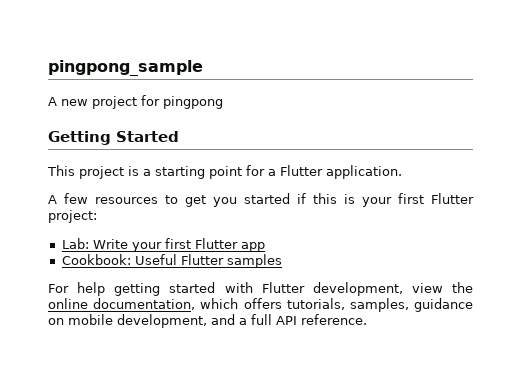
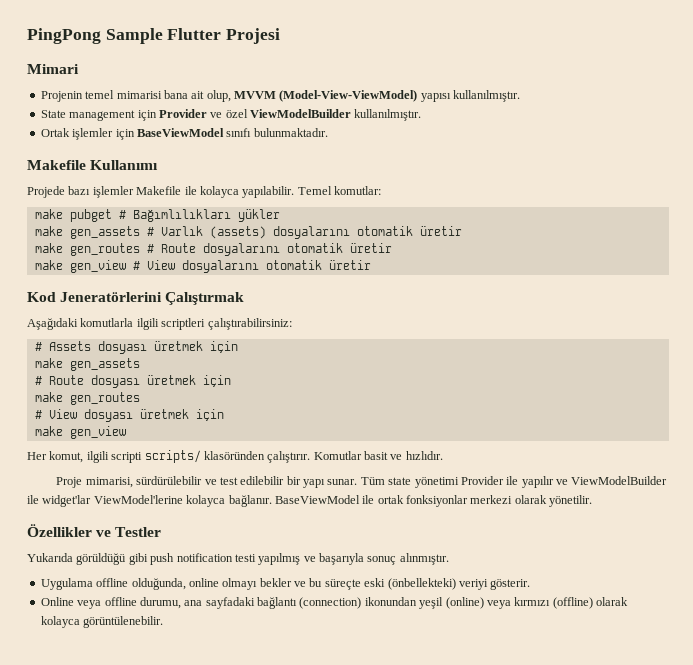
- pingpong_sample
- A new project for pingpong
- Getting Started
- This project is a starting point for a Flutter application.
- A few resources to get you started if this is your first Flutter project:
- Lab: Write your first Flutter app
- Cookbook: Useful Flutter samples
- For help getting started with Flutter development, view the online documentation, which offers tutorials, samples, guidance on mobile development, and a full API reference.
+ PingPong Sample Flutter Projesi
+ Mimari
+ Projenin temel mimarisi bana ait olup, MVVM (Model-View-ViewModel) yapısı kullanılmıştır.
+ State management için Provider ve özel ViewModelBuilder kullanılmıştır.
+ Ortak işlemler için BaseViewModel sınıfı bulunmaktadır.
+ Makefile Kullanımı
+ Projede bazı işlemler Makefile ile kolayca yapılabilir. Temel komutlar:
+ make pubget # Bağımlılıkları yükler
+ make gen_assets # Varlık (assets) dosyalarını otomatik üretir
+ make gen_routes # Route dosyalarını otomatik üretir
+ make gen_view # View dosyalarını otomatik üretir
+ Kod Jeneratörlerini Çalıştırmak
+ Aşağıdaki komutlarla ilgili scriptleri çalıştırabilirsiniz:
+ # Assets dosyası üretmek için
+ make gen_assets
+ # Route dosyası üretmek için
+ make gen_routes
+ # View dosyası üretmek için
+ make gen_view
+ Her komut, ilgili scripti scripts/ klasöründen çalıştırır. Komutlar basit ve hızlıdır.
+ Proje mimarisi, sürdürülebilir ve test edilebilir bir yapı sunar. Tüm state yönetimi Provider ile yapılır ve ViewModelBuilder ile widget'lar ViewModel'lerine kolayca bağlanır. BaseViewModel ile ortak fonksiyonlar merkezi olarak yönetilir.
+ Özellikler ve Testler
+ Yukarıda görüldüğü gibi push notification testi yapılmış ve başarıyla sonuç alınmıştır.
+ Uygulama offline olduğunda, online olmayı bekler ve bu süreçte eski (önbellekteki) veriyi gösterir.
+ Online veya offline durumu, ana sayfadaki bağlantı (connection) ikonundan yeşil (online) veya kırmızı (offline) olarak kolayca görüntülenebilir.

